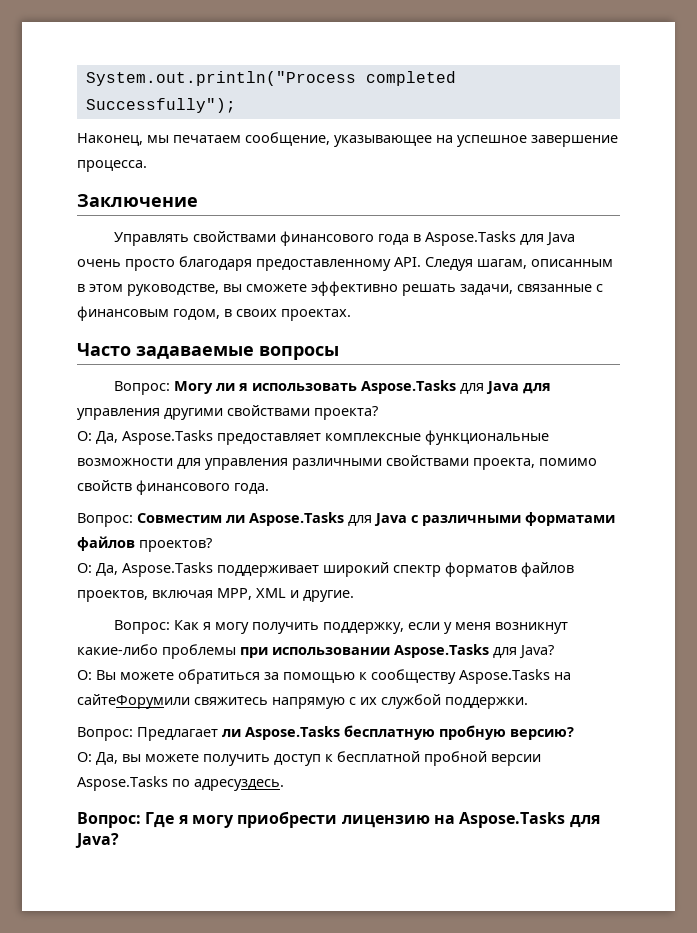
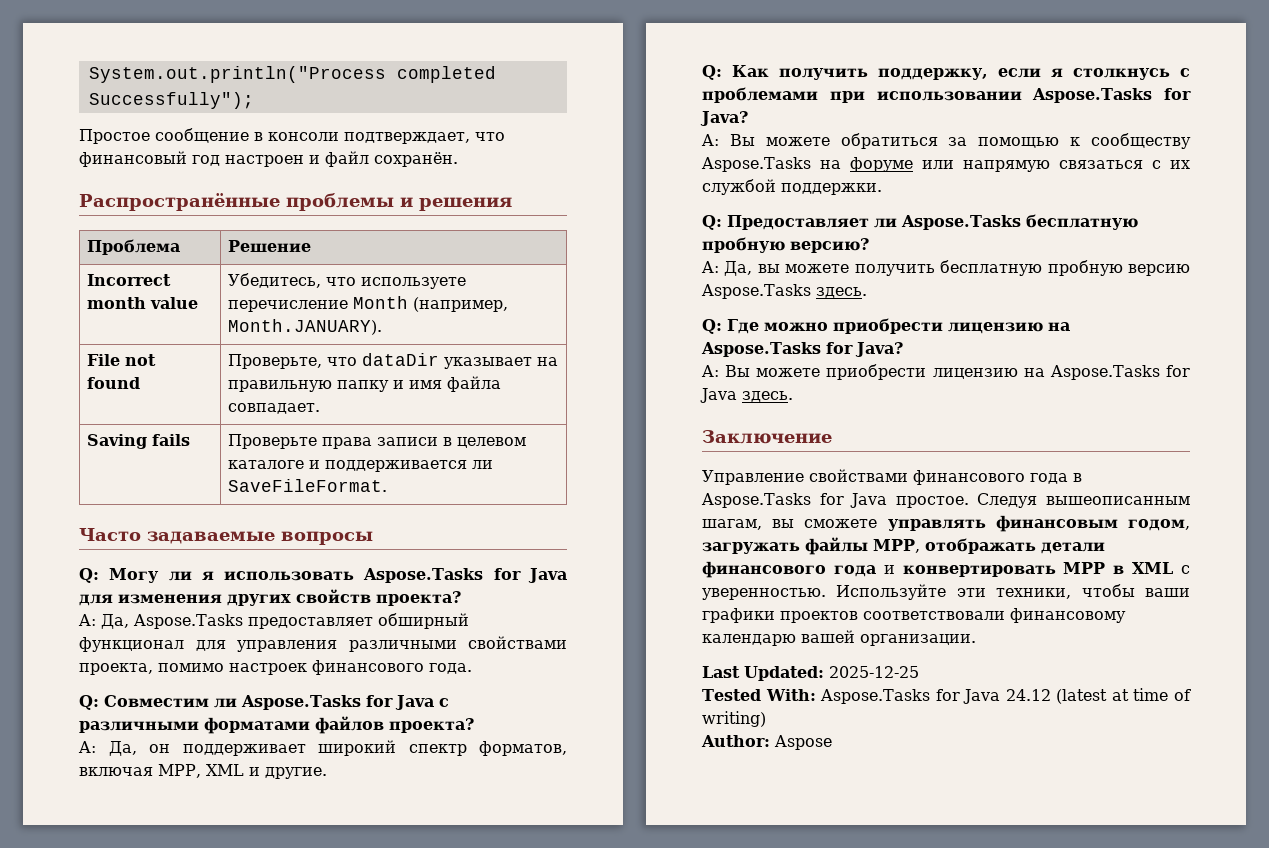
- Наконец, мы печатаем сообщение, указывающее на успешное завершение процесса.
- Заключение
- Управлять свойствами финансового года в Aspose.Tasks для Java очень просто благодаря предоставленному API. Следуя шагам, описанным в этом руководстве, вы сможете эффективно решать задачи, связанные с финансовым годом, в своих проектах.
+ Простое сообщение в консоли подтверждает, что финансовый год настроен и файл сохранён.
+ Распространённые проблемы и решения
+ Проблема | Решение
+ Incorrect month value | Убедитесь, что используете перечисление Month (например, Month.JANUARY).
+ File not found | Проверьте, что dataDir указывает на правильную папку и имя файла совпадает.
+ Saving fails | Проверьте права записи в целевом каталоге и поддерживается ли SaveFileFormat.
- Вопрос: Могу ли я использовать Aspose.Tasks для Java для управления другими свойствами проекта?
- О: Да, Aspose.Tasks предоставляет комплексные функциональные возможности для управления различными свойствами проекта, помимо свойств финансового года.
+ Q: Могу ли я использовать Aspose.Tasks for Java для изменения других свойств проекта?
+ A: Да, Aspose.Tasks предоставляет обширный функционал для управления различными свойствами проекта, помимо настроек финансового года.
- Вопрос: Совместим ли Aspose.Tasks для Java с различными форматами файлов проектов?
- О: Да, Aspose.Tasks поддерживает широкий спектр форматов файлов проектов, включая MPP, XML и другие.
+ Q: Совместим ли Aspose.Tasks for Java с различными форматами файлов проекта?
+ A: Да, он поддерживает широкий спектр форматов, включая MPP, XML и другие.
- Вопрос: Как я могу получить поддержку, если у меня возникнут какие-либо проблемы при использовании Aspose.Tasks для Java?
- О: Вы можете обратиться за помощью к сообществу Aspose.Tasks на сайтеФорумили свяжитесь напрямую с их службой поддержки.
+ Q: Как получить поддержку, если я столкнусь с проблемами при использовании Aspose.Tasks for Java?
+ A: Вы можете обратиться за помощью к сообществу Aspose.Tasks на форуме или напрямую связаться с их службой поддержки.
- Вопрос: Предлагает ли Aspose.Tasks бесплатную пробную версию?
+ Q: Предоставляет ли Aspose.Tasks бесплатную пробную версию?
- О: Да, вы можете получить доступ к бесплатной пробной версии Aspose.Tasks по адресуздесь.
- Вопрос: Где я могу приобрести лицензию на Aspose.Tasks для Java?
+ A: Да, вы можете получить бесплатную пробную версию Aspose.Tasks здесь.
+ Q: Где можно приобрести лицензию на Aspose.Tasks for Java?
+ A: Вы можете приобрести лицензию на Aspose.Tasks for Java здесь.
+ Заключение
+ Управление свойствами финансового года в Aspose.Tasks for Java простое. Следуя вышеописанным шагам, вы сможете управлять финансовым годом, загружать файлы MPP, отображать детали финансового года и конвертировать MPP в XML с уверенностью. Используйте эти техники, чтобы ваши графики проектов соответствовали финансовому календарю вашей организации.
+ Last Updated: 2025-12-25
+ Tested With: Aspose.Tasks for Java 24.12 (latest at time of writing)
+ Author: Aspose

